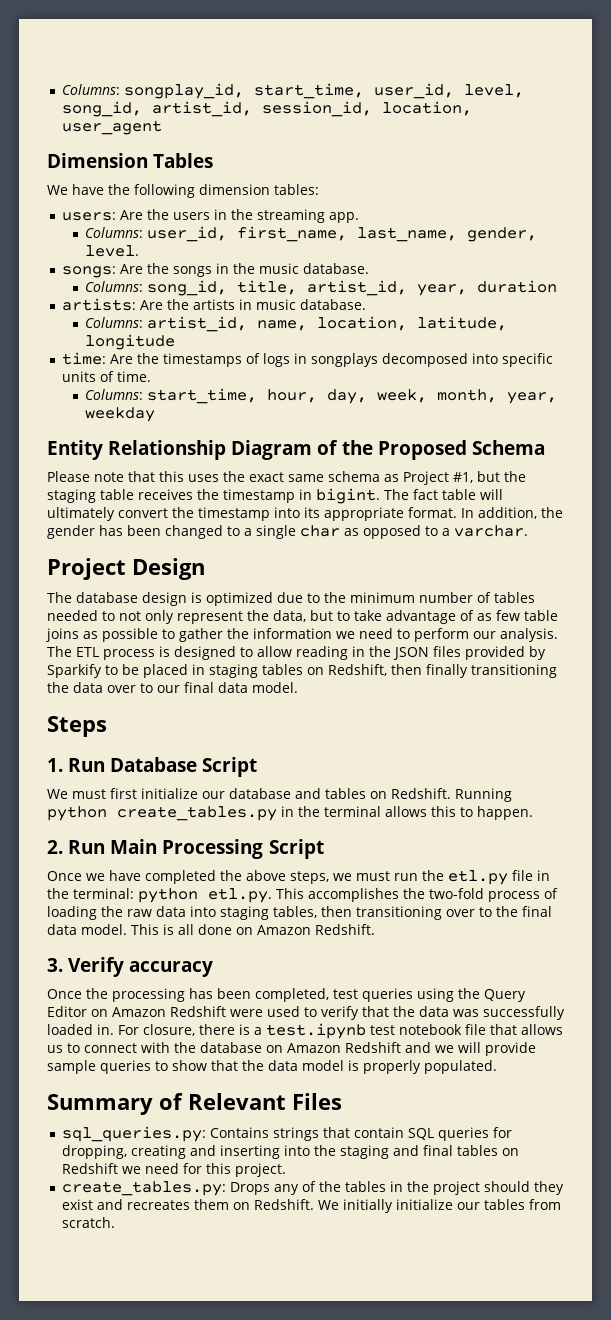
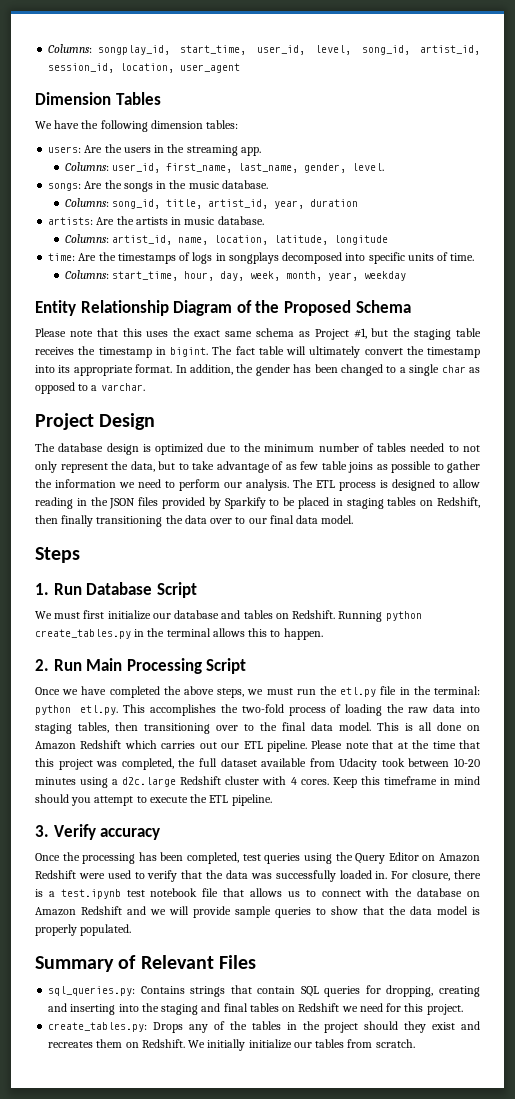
- This is all done on Amazon Redshift.
+ This is all done on Amazon Redshift which carries out our ETL pipeline. Please note that at the time that this project was completed, the full dataset available from Udacity took between 10-20 minutes using a d2c.large Redshift cluster with 4 cores. Keep this timeframe in mind should you attempt to execute the ETL pipeline.

